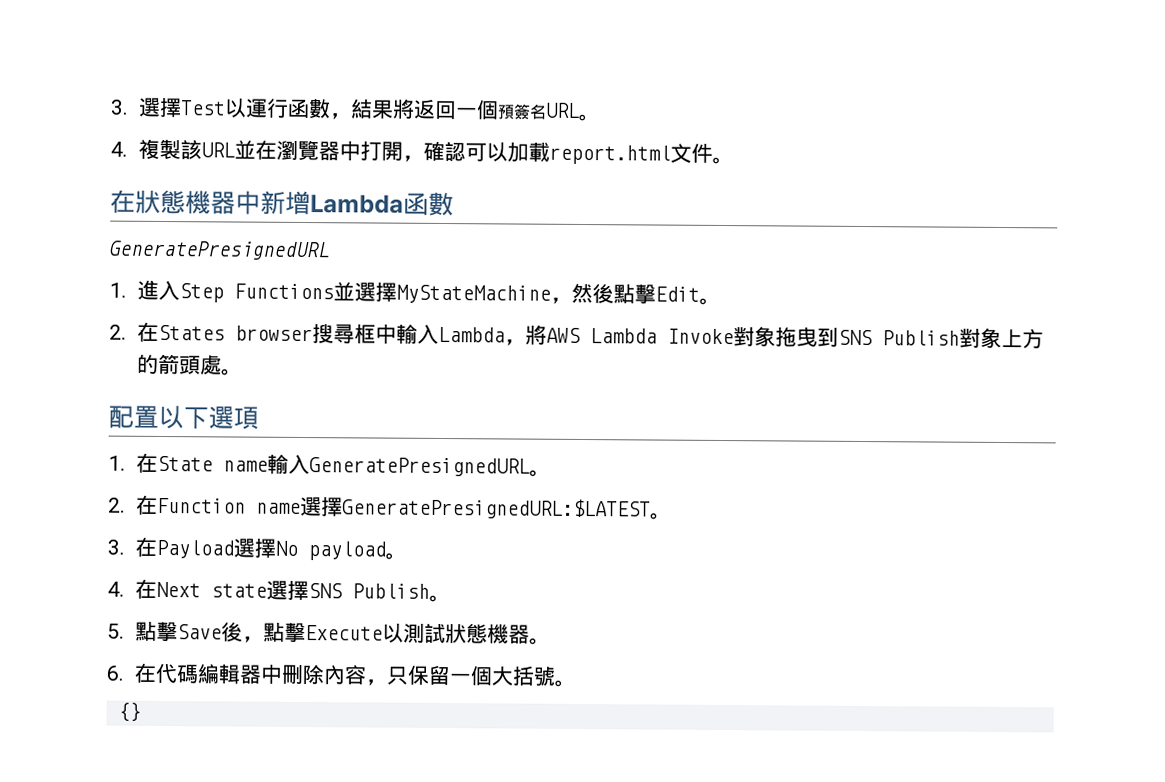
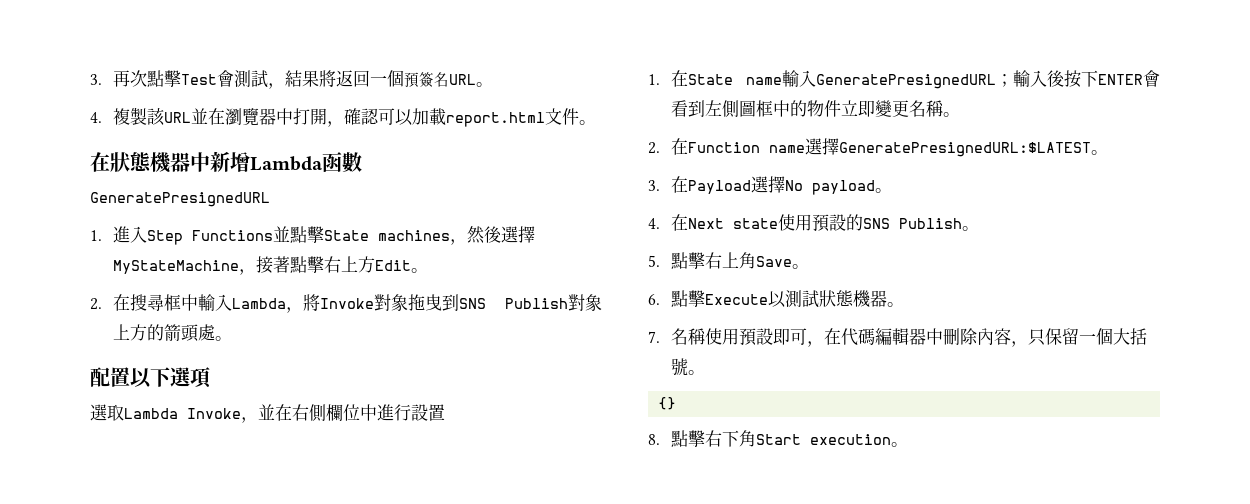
- 3.選擇Test以運行函數，結果將返回一個預簽名URL。
+ 3.再次點擊Test會測試，結果將返回一個預簽名URL。
- 1.進入Step Functions並選擇MyStateMachine，然後點擊Edit。
+ 1.進入Step Functions並點擊State machines，然後選擇MyStateMachine，接著點擊右上方Edit。
- 2.在States browser搜尋框中輸入Lambda，將AWS Lambda Invoke對象拖曳到SNS Publish對象上方的箭頭處。
+ 2.在搜尋框中輸入Lambda，將Invoke對象拖曳到SNS Publish對象上方的箭頭處。
+ 選取Lambda Invoke，並在右側欄位中進行設置
- 1.在State name輸入GeneratePresignedURL。
+ 1.在State name輸入GeneratePresignedURL；輸入後按下ENTER會看到左側圖框中的物件立即變更名稱。
- 4.在Next state選擇SNS Publish。
+ 4.在Next state使用預設的SNS Publish。
- 5.點擊Save後，點擊Execute以測試狀態機器。
+ 5.點擊右上角Save。
+ 6.點擊Execute以測試狀態機器。
- 6.在代碼編輯器中刪除內容，只保留一個大括號。
+ 7.名稱使用預設即可，在代碼編輯器中刪除內容，只保留一個大括號。
+ 8.點擊右下角Start execution。

